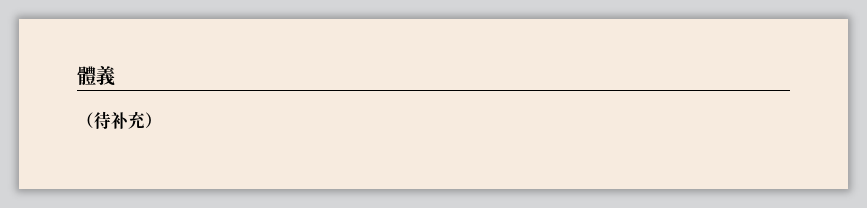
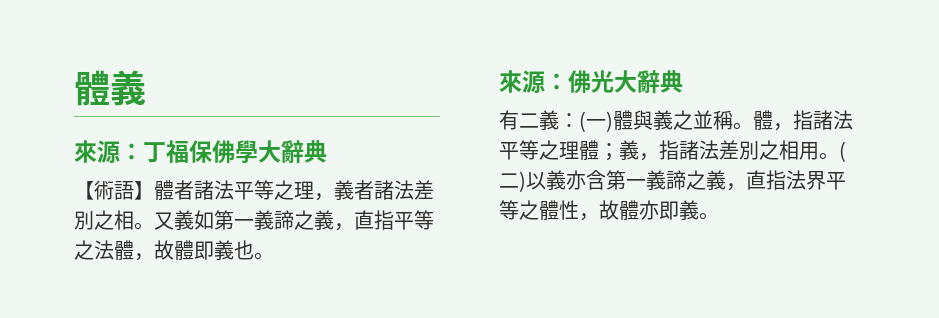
- （待补充）
+ 來源：丁福保佛學大辭典
+ 【術語】體者諸法平等之理，義者諸法差別之相。又義如第一義諦之義，直指平等之法體，故體即義也。
+ 來源：佛光大辭典
+ 有二義：(一)體與義之並稱。體，指諸法平等之理體；義，指諸法差別之相用。(二)以義亦含第一義諦之義，直指法界平等之體性，故體亦即義。

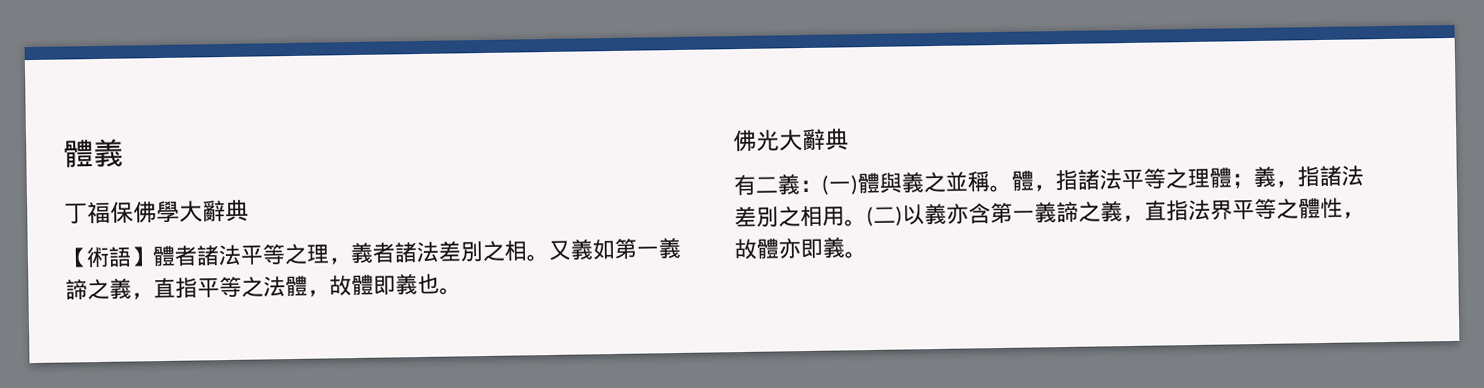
- 來源：丁福保佛學大辭典
+ 丁福保佛學大辭典
- 來源：佛光大辭典
+ 佛光大辭典

